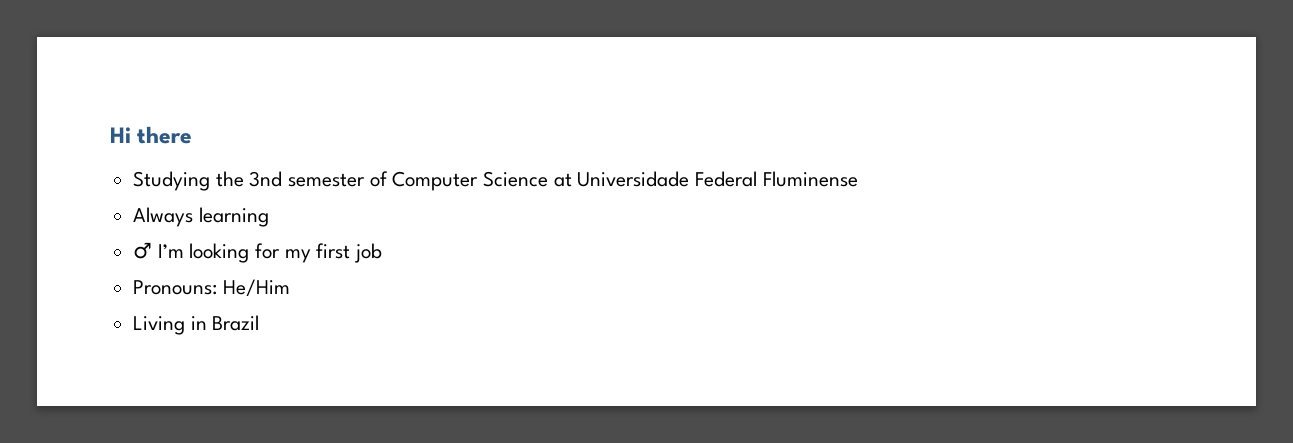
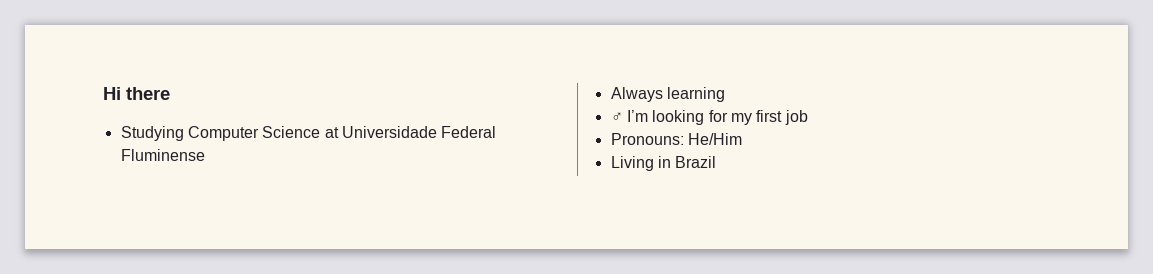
- Studying the 3nd semester of Computer Science at Universidade Federal Fluminense
+ Studying Computer Science at Universidade Federal Fluminense

